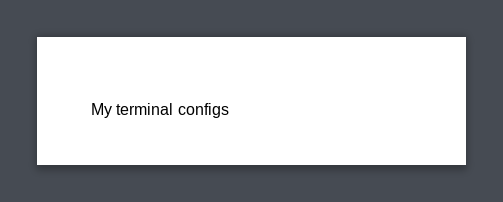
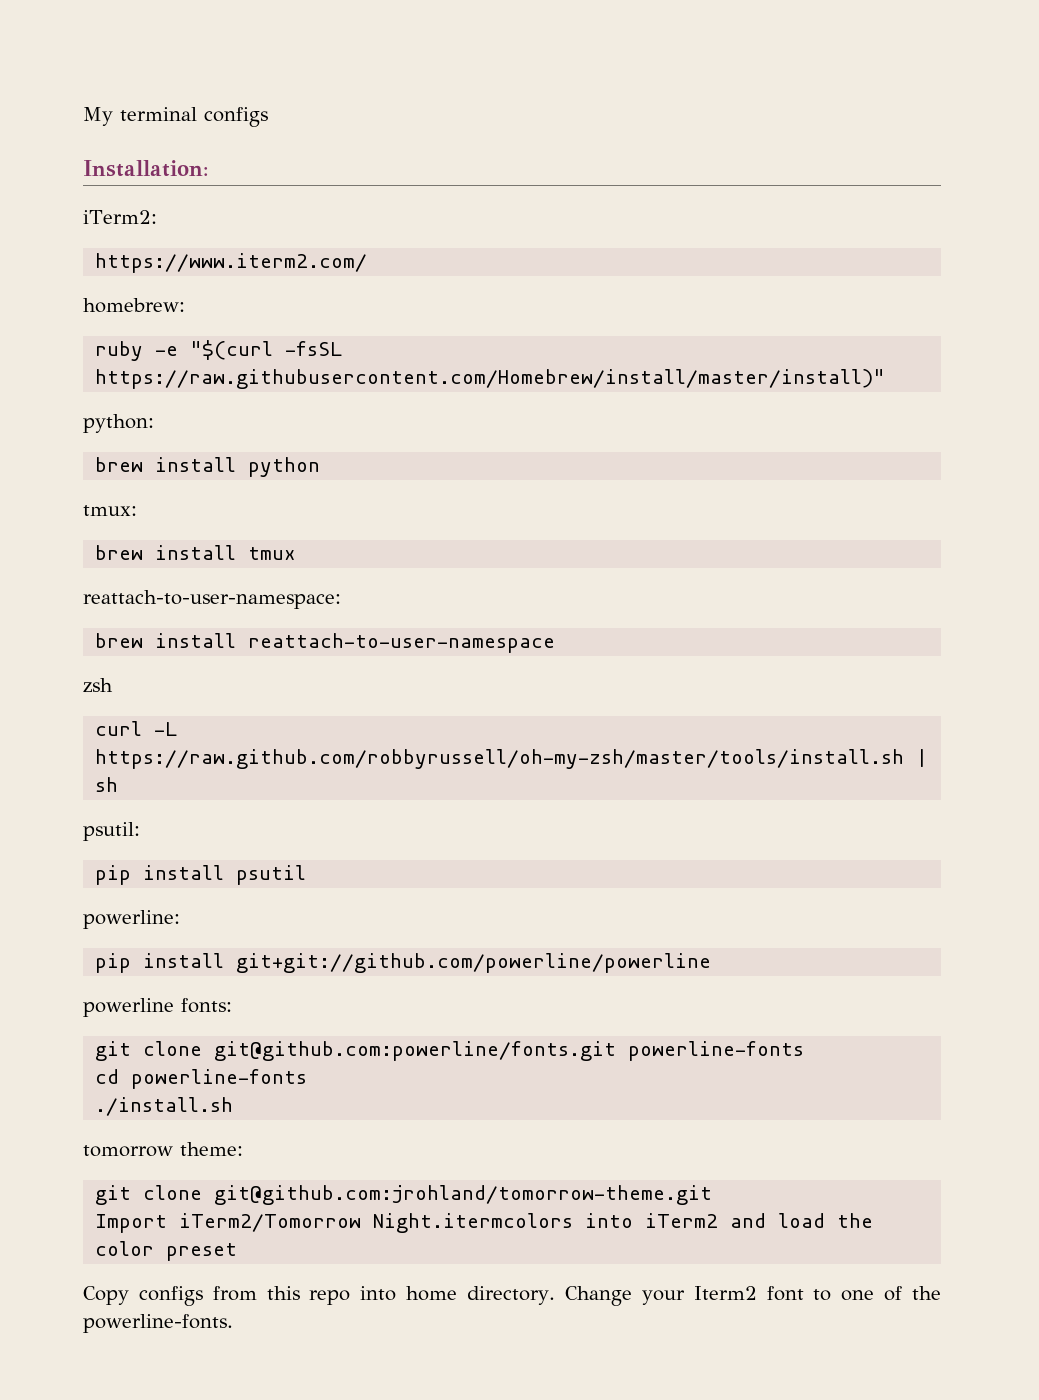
+ Installation:
+ iTerm2:
+ https://www.iterm2.com/
+ homebrew:
+ ruby -e "$(curl -fsSL https://raw.githubusercontent.com/Homebrew/install/master/install)"
+ python:
+ brew install python
+ tmux:
+ brew install tmux
+ reattach-to-user-namespace:
+ brew install reattach-to-user-namespace
+ zsh
+ curl -L https://raw.github.com/robbyrussell/oh-my-zsh/master/tools/install.sh | sh
+ psutil:
+ pip install psutil
+ powerline:
+ pip install git+git://github.com/powerline/powerline
+ powerline fonts:
+ git clone git@github.com:powerline/fonts.git powerline-fonts
+ cd powerline-fonts
+ ./install.sh
+ tomorrow theme:
+ git clone git@github.com:jrohland/tomorrow-theme.git
+ Import iTerm2/Tomorrow Night.itermcolors into iTerm2 and load the color preset
+ Copy configs from this repo into home directory. Change your Iterm2 font to one of the powerline-fonts.

